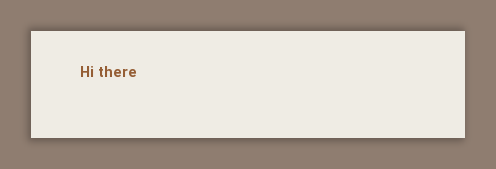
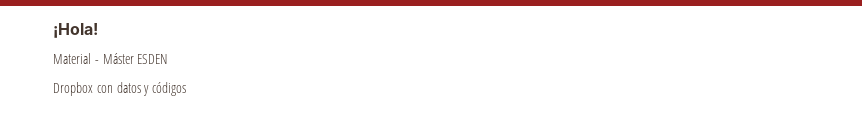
- Hi there
+ ¡Hola!
+ Material - Máster ESDEN
+ Dropbox con datos y códigos

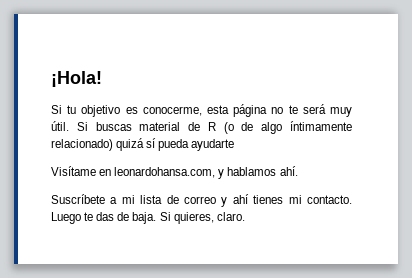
- Material - Máster ESDEN
- Dropbox con datos y códigos
+ Si tu objetivo es conocerme, esta página no te será muy útil. Si buscas material de R (o de algo íntimamente relacionado) quizá sí pueda ayudarte
+ Visítame en leonardohansa.com, y hablamos ahí.
+ Suscríbete a mi lista de correo y ahí tienes mi contacto. Luego te das de baja. Si quieres, claro.

